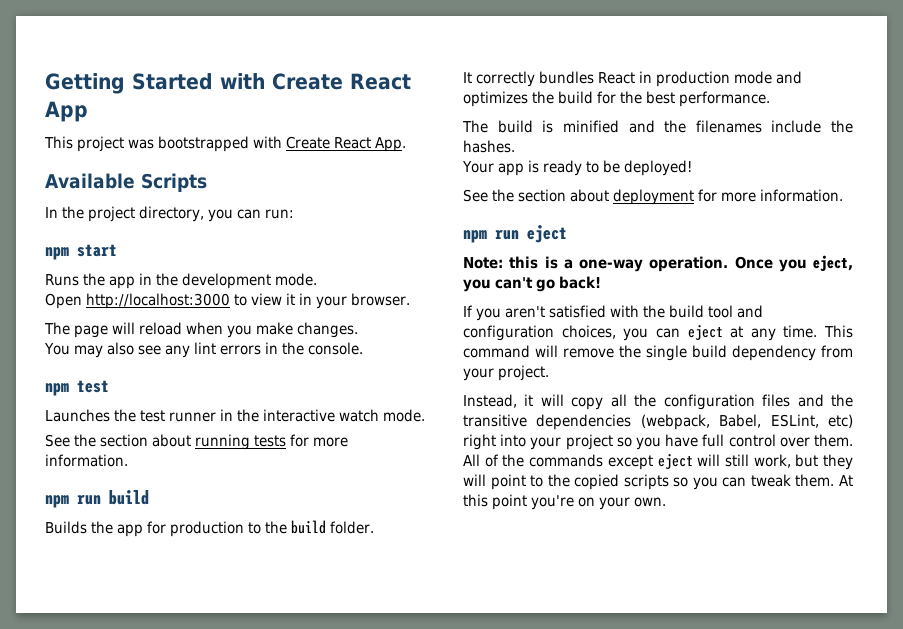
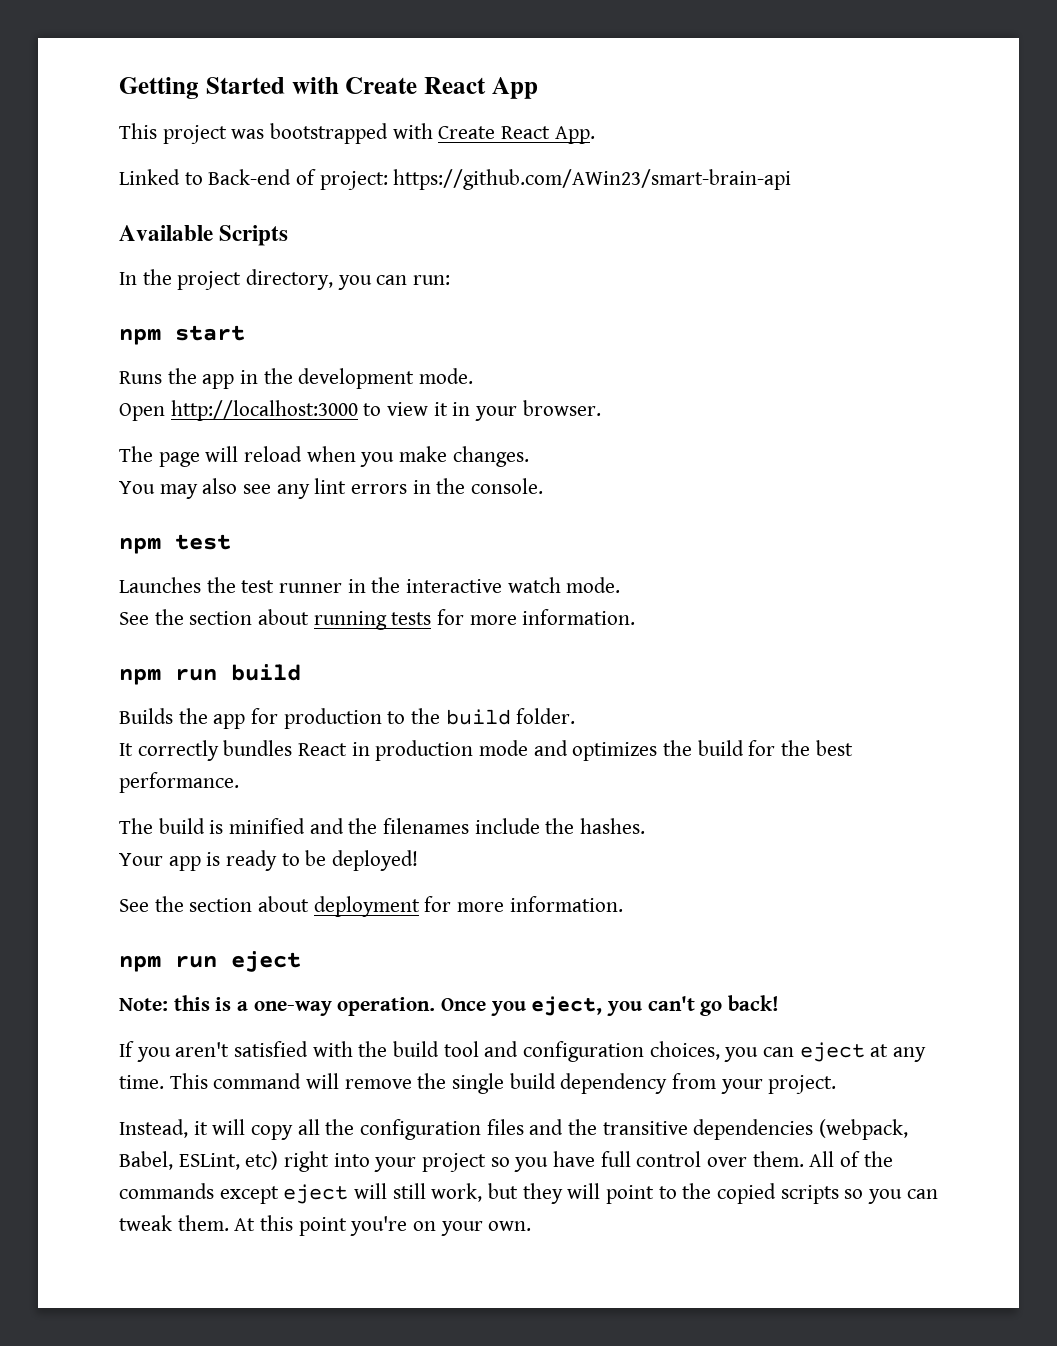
+ Linked to Back-end of project: https://github.com/AWin23/smart-brain-api

